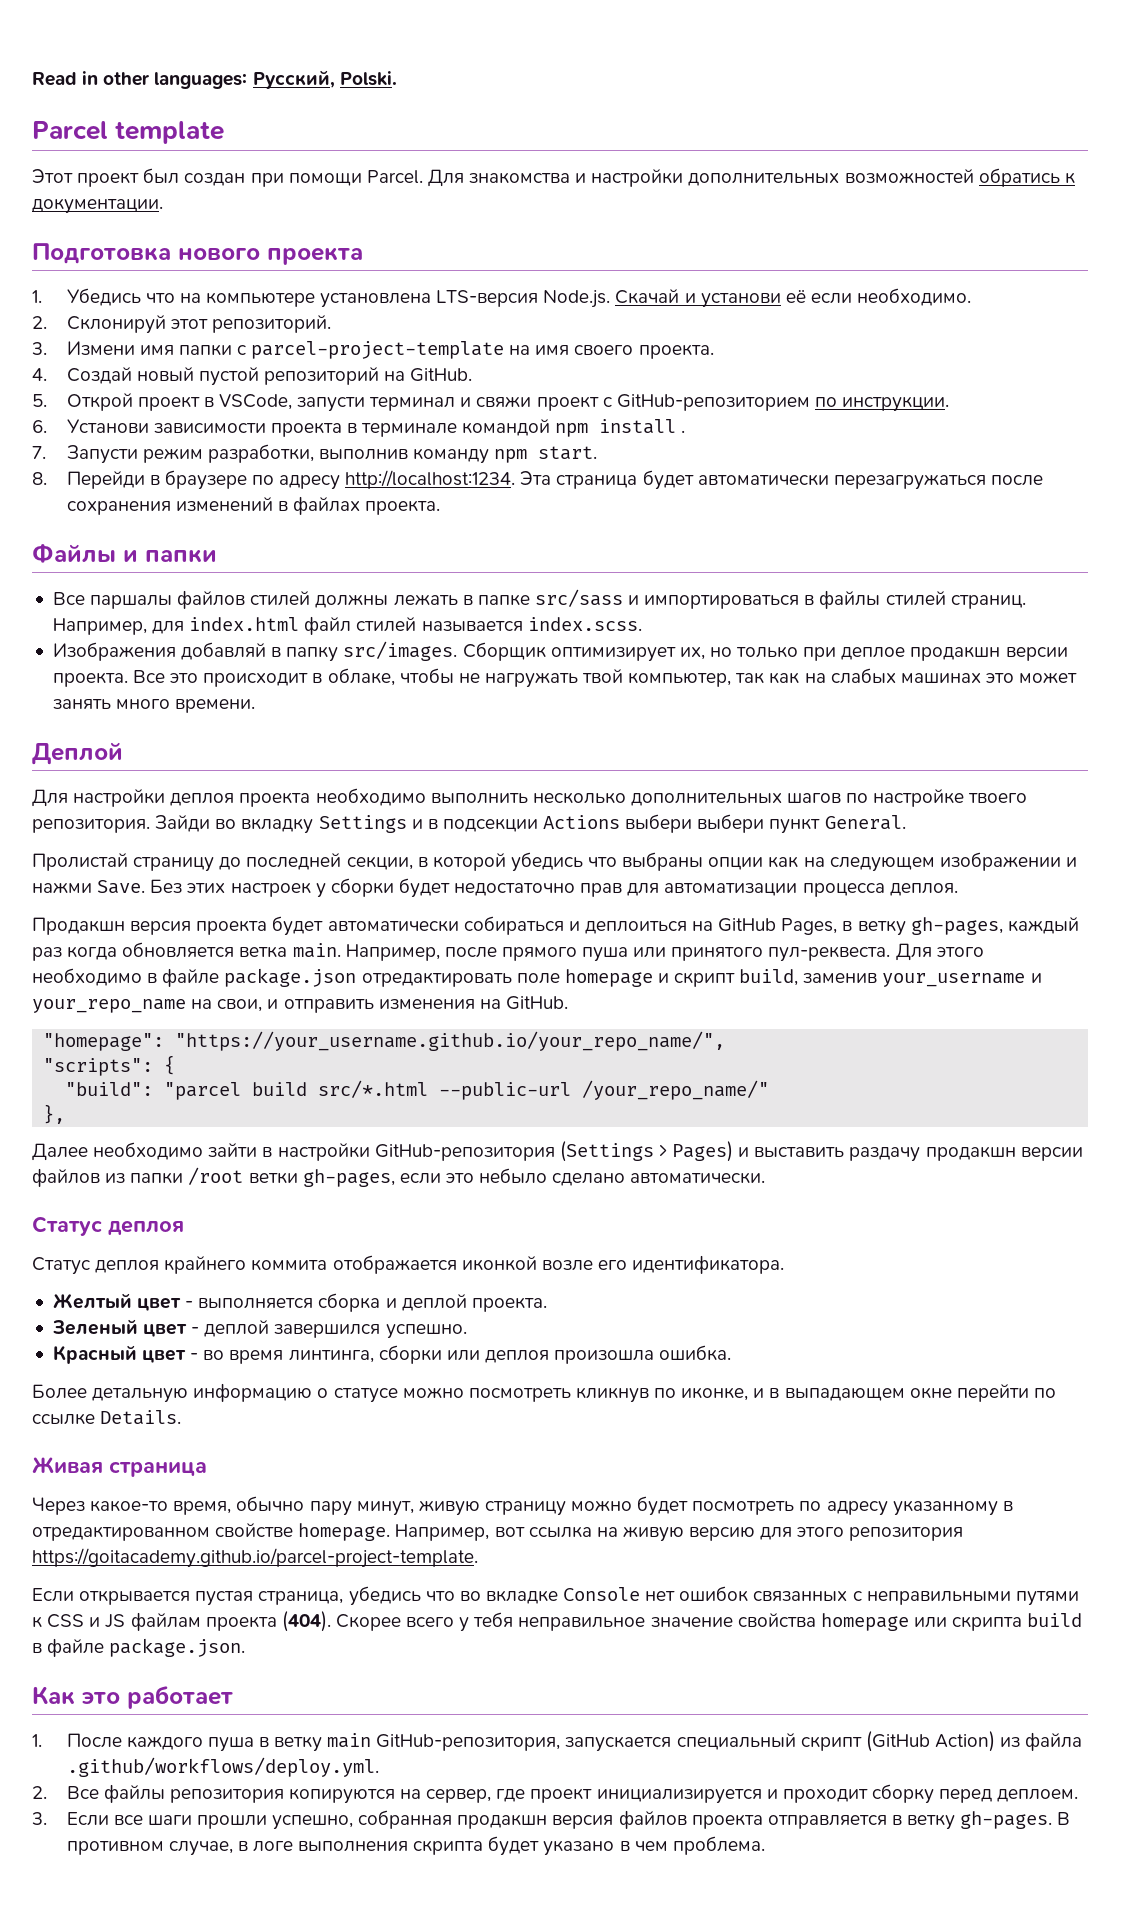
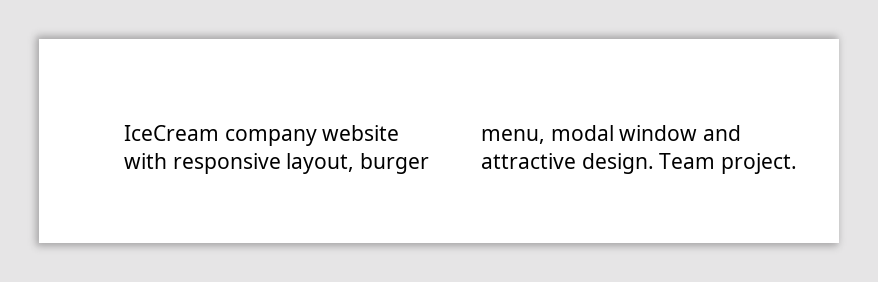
- Read in other languages: Русский, Polski.
- Parcel template
- Этот проект был создан при помощи Parcel. Для знакомства и настройки дополнительных возможностей обратись к документации.
- Подготовка нового проекта
- 1. Убедись что на компьютере установлена LTS-версия Node.js. Скачай и установи её если необходимо.
- 2. Склонируй этот репозиторий.
- 3. Измени имя папки с parcel-project-template на имя своего проекта.
- 4. Создай новый пустой репозиторий на GitHub.
- 5. Открой проект в VSCode, запусти терминал и свяжи проект с GitHub-репозиторием по инструкции.
- 6. Установи зависимости проекта в терминале командой npm install .
- 7. Запусти режим разработки, выполнив команду npm start.
- 8. Перейди в браузере по адресу http://localhost:1234. Эта страница будет автоматически перезагружаться после сохранения изменений в файлах проекта.
- Файлы и папки
- Все паршалы файлов стилей должны лежать в папке src/sass и импортироваться в файлы стилей страниц. Например, для index.html файл стилей называется index.scss.
- Изображения добавляй в папку src/images. Сборщик оптимизирует их, но только при деплое продакшн версии проекта. Все это происходит в облаке, чтобы не нагружать твой компьютер, так как на слабых машинах это может занять много времени.
- Деплой
- Для настройки деплоя проекта необходимо выполнить несколько дополнительных шагов по настройке твоего репозитория. Зайди во вкладку Settings и в подсекции Actions выбери выбери пункт General.
- Пролистай страницу до последней секции, в которой убедись что выбраны опции как на следующем изображении и нажми Save. Без этих настроек у сборки будет недостаточно прав для автоматизации процесса деплоя.
- Продакшн версия проекта будет автоматически собираться и деплоиться на GitHub Pages, в ветку gh-pages, каждый раз когда обновляется ветка main. Например, после прямого пуша или принятого пул-реквеста. Для этого необходимо в файле package.json отредактировать поле homepage и скрипт build, заменив your_username и your_repo_name на свои, и отправить изменения на GitHub.
- "homepage": "https://your_username.github.io/your_repo_name/",
- "scripts": {
- "build": "parcel build src/*.html --public-url /your_repo_name/"
- },
- Далее необходимо зайти в настройки GitHub-репозитория (Settings > Pages) и выставить раздачу продакшн версии файлов из папки /root ветки gh-pages, если это небыло сделано автоматически.
- Статус деплоя
- Статус деплоя крайнего коммита отображается иконкой возле его идентификатора.
- Желтый цвет - выполняется сборка и деплой проекта.
- Зеленый цвет - деплой завершился успешно.
- Красный цвет - во время линтинга, сборки или деплоя произошла ошибка.
- Более детальную информацию о статусе можно посмотреть кликнув по иконке, и в выпадающем окне перейти по ссылке Details.
- Живая страница
- Через какое-то время, обычно пару минут, живую страницу можно будет посмотреть по адресу указанному в отредактированном свойстве homepage. Например, вот ссылка на живую версию для этого репозитория https://goitacademy.github.io/parcel-project-template.
- Если открывается пустая страница, убедись что во вкладке Console нет ошибок связанных с неправильными путями к CSS и JS файлам проекта (404). Скорее всего у тебя неправильное значение свойства homepage или скрипта build в файле package.json.
- Как это работает
- 1. После каждого пуша в ветку main GitHub-репозитория, запускается специальный скрипт (GitHub Action) из файла .github/workflows/deploy.yml.
- 2. Все файлы репозитория копируются на сервер, где проект инициализируется и проходит сборку перед деплоем.
- 3. Если все шаги прошли успешно, собранная продакшн версия файлов проекта отправляется в ветку gh-pages. В противном случае, в логе выполнения скрипта будет указано в чем проблема.
+ IceCream company website with responsive layout, burger menu, modal window and attractive design. Team project.

